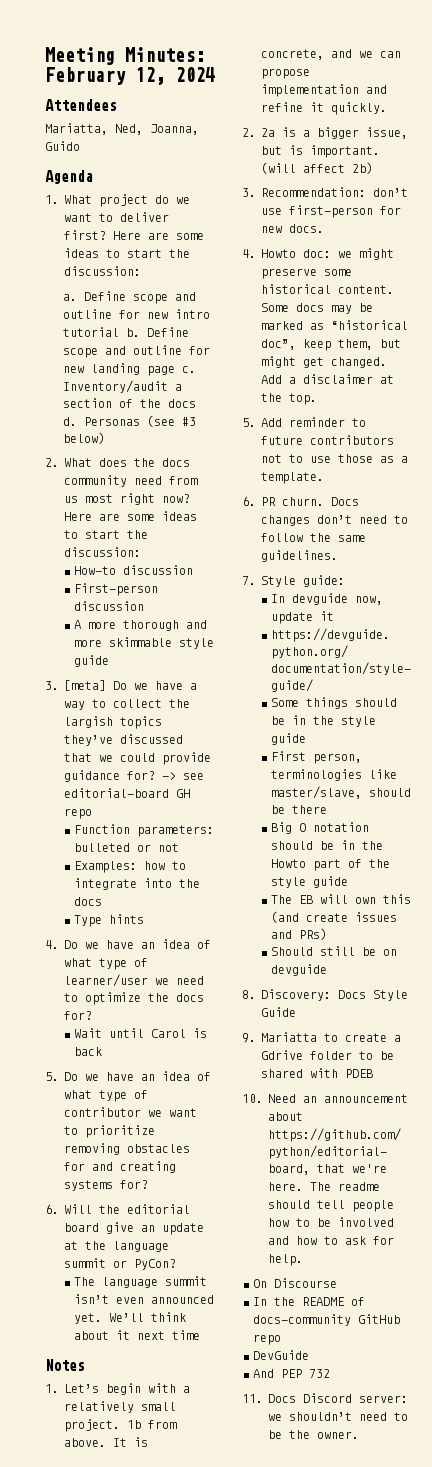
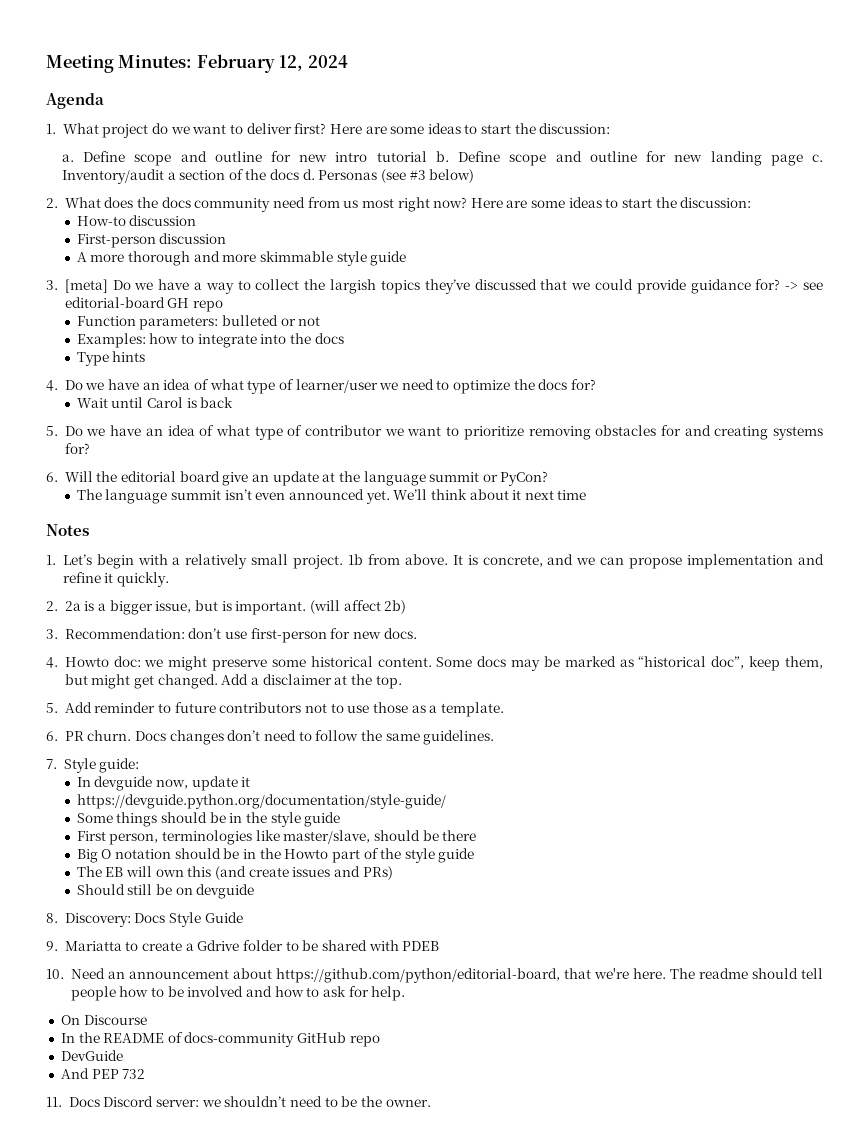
- Attendees
- Mariatta, Ned, Joanna, Guido

